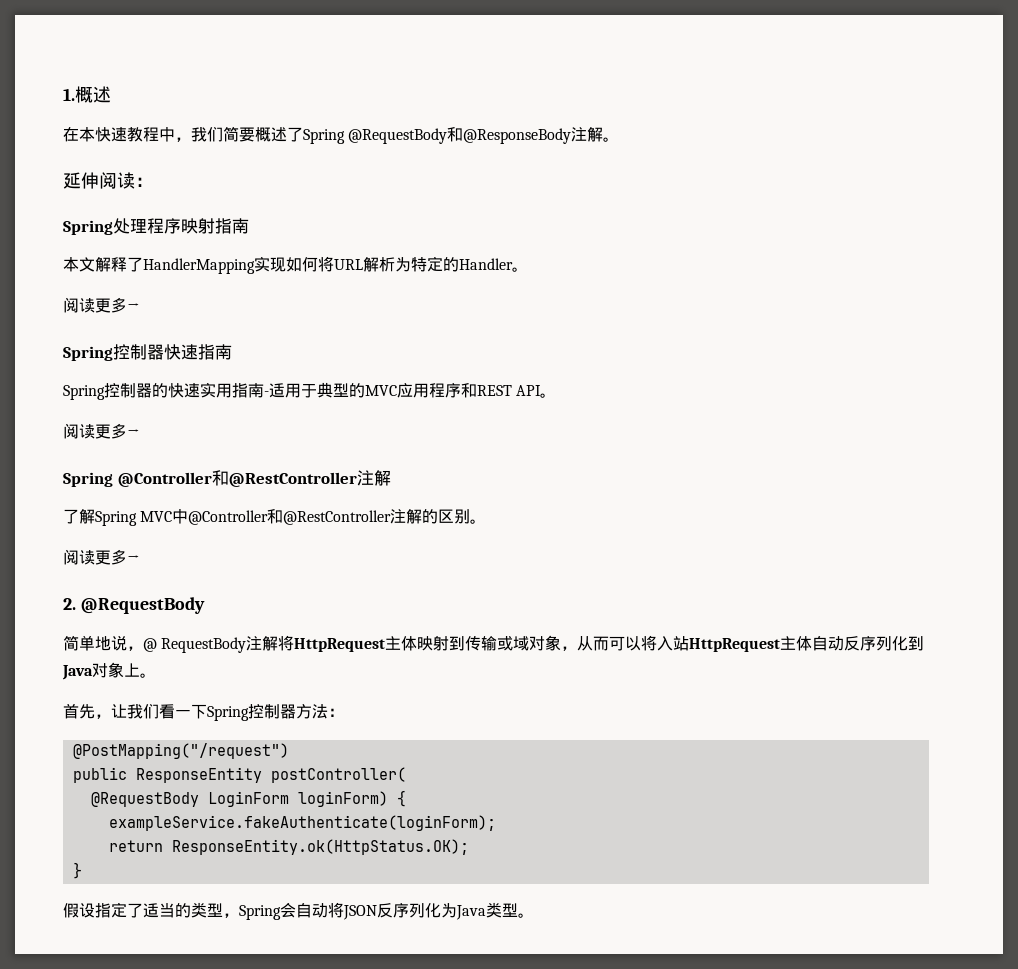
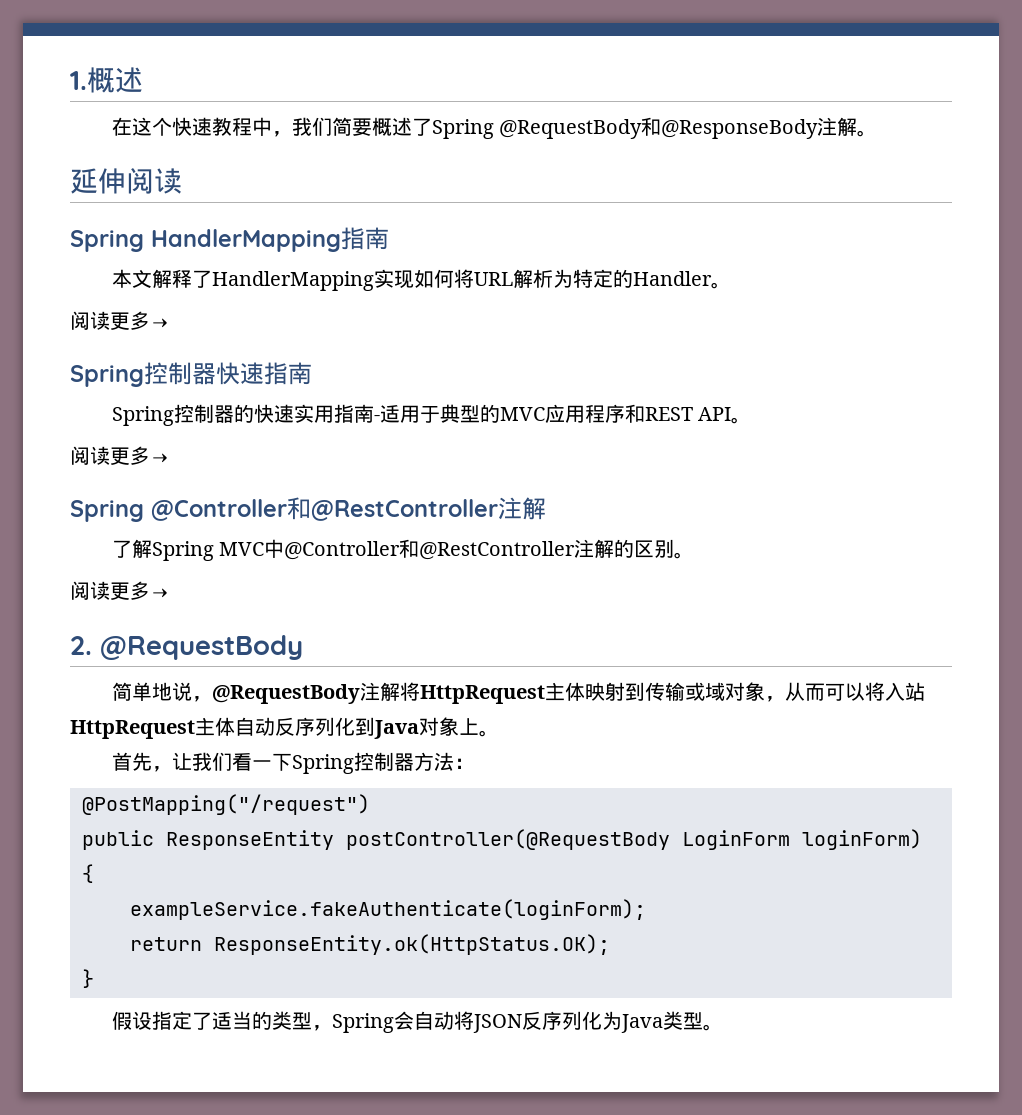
- 在本快速教程中，我们简要概述了Spring @RequestBody和@ResponseBody注解。
+ 在这个快速教程中，我们简要概述了Spring @RequestBody和@ResponseBody注解。
- 延伸阅读：
- Spring处理程序映射指南
+ 延伸阅读
+ Spring HandlerMapping指南
- 简单地说，@ RequestBody注解将HttpRequest主体映射到传输或域对象，从而可以将入站HttpRequest主体自动反序列化到Java对象上。
+ 简单地说，@RequestBody注解将HttpRequest主体映射到传输或域对象，从而可以将入站HttpRequest主体自动反序列化到Java对象上。
- public ResponseEntity postController(
- @RequestBody LoginForm loginForm) {
+ public ResponseEntity postController(@RequestBody LoginForm loginForm) {

